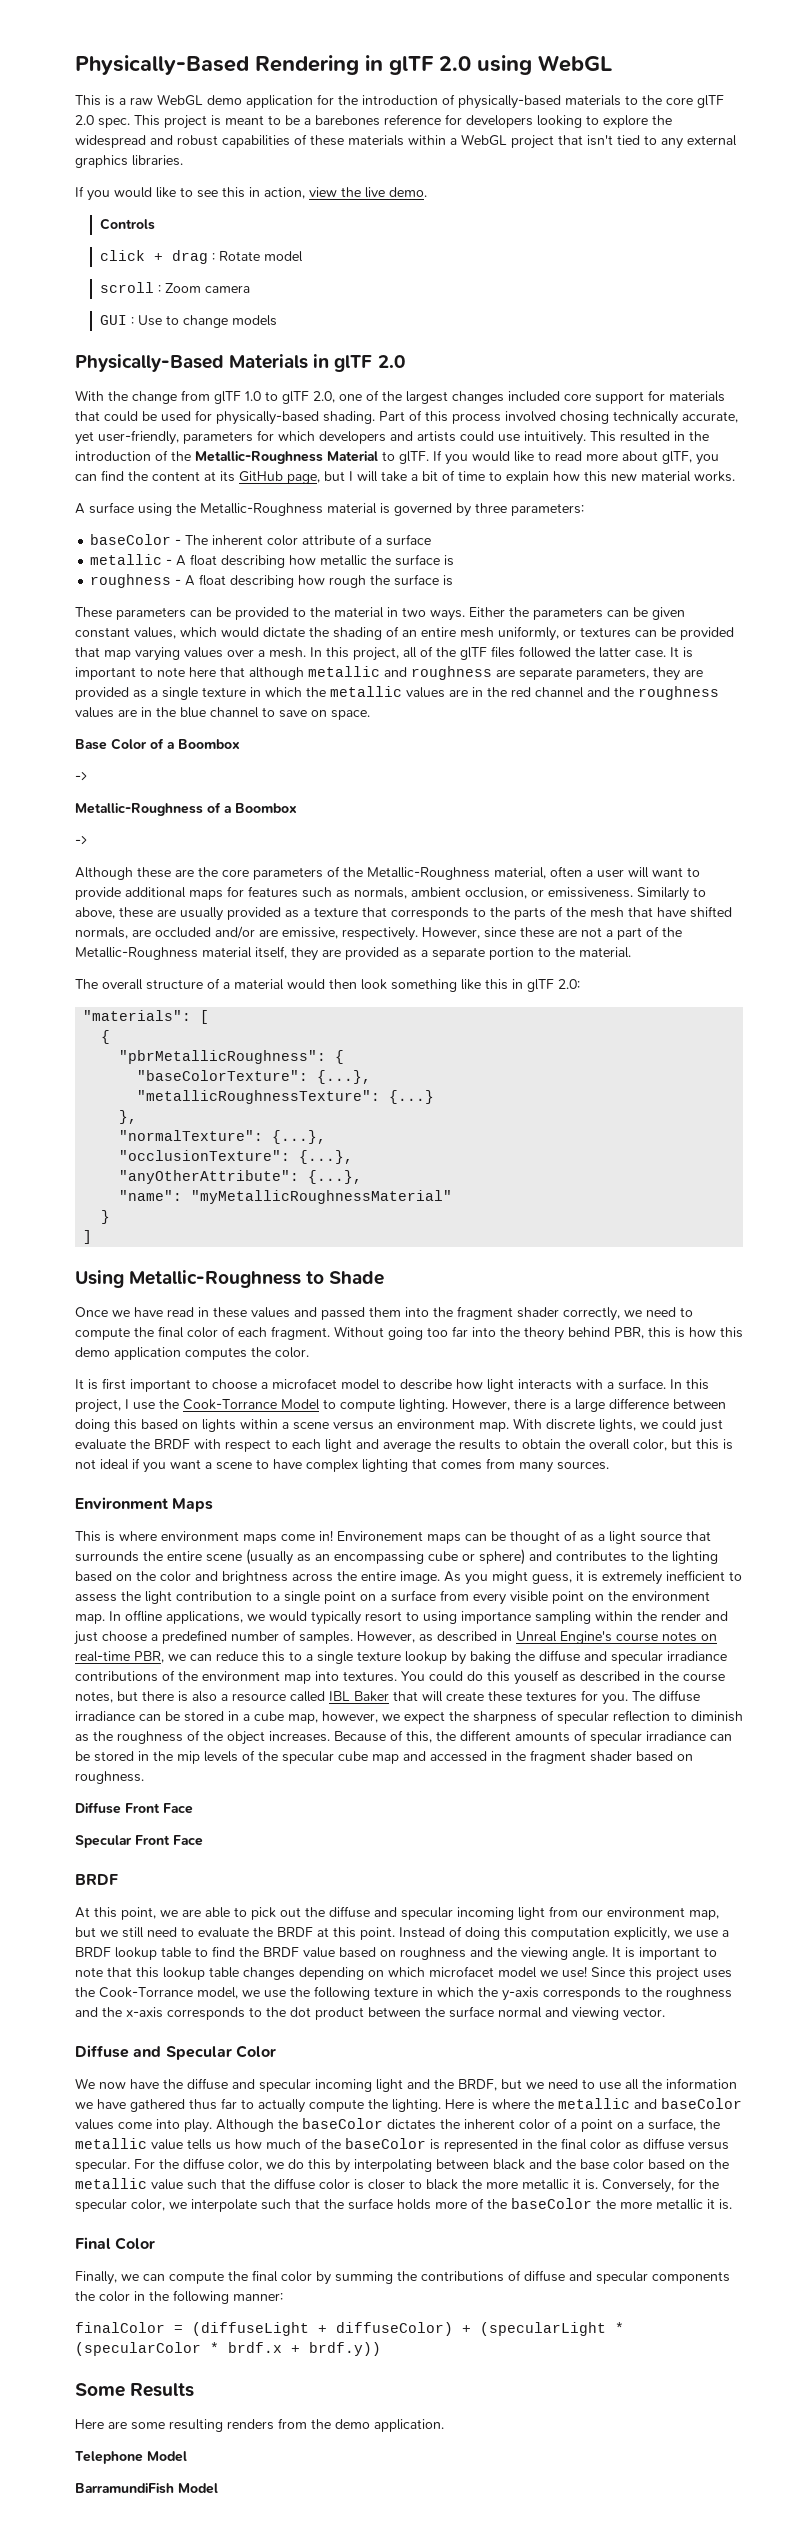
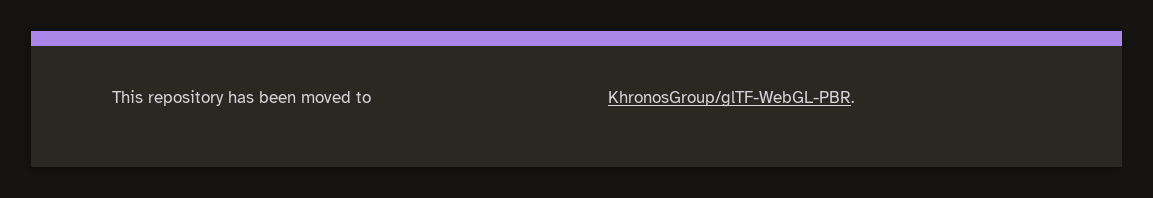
- Physically-Based Rendering in glTF 2.0 using WebGL
- This is a raw WebGL demo application for the introduction of physically-based materials to the core glTF 2.0 spec. This project is meant to be a barebones reference for developers looking to explore the widespread and robust capabilities of these materials within a WebGL project that isn't tied to any external graphics libraries.
- If you would like to see this in action, view the live demo.
- Controls
- click + drag : Rotate model
- scroll : Zoom camera
- GUI : Use to change models
- Physically-Based Materials in glTF 2.0
- With the change from glTF 1.0 to glTF 2.0, one of the largest changes included core support for materials that could be used for physically-based shading. Part of this process involved chosing technically accurate, yet user-friendly, parameters for which developers and artists could use intuitively. This resulted in the introduction of the Metallic-Roughness Material to glTF. If you would like to read more about glTF, you can find the content at its GitHub page, but I will take a bit of time to explain how this new material works.
- A surface using the Metallic-Roughness material is governed by three parameters:
- baseColor - The inherent color attribute of a surface
- metallic - A float describing how metallic the surface is
- roughness - A float describing how rough the surface is
- These parameters can be provided to the material in two ways. Either the parameters can be given constant values, which would dictate the shading of an entire mesh uniformly, or textures can be provided that map varying values over a mesh. In this project, all of the glTF files followed the latter case. It is important to note here that although metallic and roughness are separate parameters, they are provided as a single texture in which the metallic values are in the red channel and the roughness values are in the blue channel to save on space.
- Base Color of a Boombox
- ->
- Metallic-Roughness of a Boombox
- ->
- Although these are the core parameters of the Metallic-Roughness material, often a user will want to provide additional maps for features such as normals, ambient occlusion, or emissiveness. Similarly to above, these are usually provided as a texture that corresponds to the parts of the mesh that have shifted normals, are occluded and/or are emissive, respectively. However, since these are not a part of the Metallic-Roughness material itself, they are provided as a separate portion to the material.
- The overall structure of a material would then look something like this in glTF 2.0:
- "materials": [
- {
- "pbrMetallicRoughness": {
- "baseColorTexture": {...},
- "metallicRoughnessTexture": {...}
- },
- "normalTexture": {...},
- "occlusionTexture": {...},
- "anyOtherAttribute": {...},
- "name": "myMetallicRoughnessMaterial"
- }
- ]
- Using Metallic-Roughness to Shade
- Once we have read in these values and passed them into the fragment shader correctly, we need to compute the final color of each fragment. Without going too far into the theory behind PBR, this is how this demo application computes the color.
- It is first important to choose a microfacet model to describe how light interacts with a surface. In this project, I use the Cook-Torrance Model to compute lighting. However, there is a large difference between doing this based on lights within a scene versus an environment map. With discrete lights, we could just evaluate the BRDF with respect to each light and average the results to obtain the overall color, but this is not ideal if you want a scene to have complex lighting that comes from many sources.
- Environment Maps
- This is where environment maps come in! Environement maps can be thought of as a light source that surrounds the entire scene (usually as an encompassing cube or sphere) and contributes to the lighting based on the color and brightness across the entire image. As you might guess, it is extremely inefficient to assess the light contribution to a single point on a surface from every visible point on the environment map. In offline applications, we would typically resort to using importance sampling within the render and just choose a predefined number of samples. However, as described in Unreal Engine's course notes on real-time PBR, we can reduce this to a single texture lookup by baking the diffuse and specular irradiance contributions of the environment map into textures. You could do this youself as described in the course notes, but there is also a resource called IBL Baker that will create these textures for you. The diffuse irradiance can be stored in a cube map, however, we expect the sharpness of specular reflection to diminish as the roughness of the object increases. Because of this, the different amounts of specular irradiance can be stored in the mip levels of the specular cube map and accessed in the fragment shader based on roughness.
- Diffuse Front Face
- Specular Front Face
- BRDF
- At this point, we are able to pick out the diffuse and specular incoming light from our environment map, but we still need to evaluate the BRDF at this point. Instead of doing this computation explicitly, we use a BRDF lookup table to find the BRDF value based on roughness and the viewing angle. It is important to note that this lookup table changes depending on which microfacet model we use! Since this project uses the Cook-Torrance model, we use the following texture in which the y-axis corresponds to the roughness and the x-axis corresponds to the dot product between the surface normal and viewing vector.
- Diffuse and Specular Color
- We now have the diffuse and specular incoming light and the BRDF, but we need to use all the information we have gathered thus far to actually compute the lighting. Here is where the metallic and baseColor values come into play. Although the baseColor dictates the inherent color of a point on a surface, the metallic value tells us how much of the baseColor is represented in the final color as diffuse versus specular. For the diffuse color, we do this by interpolating between black and the base color based on the metallic value such that the diffuse color is closer to black the more metallic it is. Conversely, for the specular color, we interpolate such that the surface holds more of the baseColor the more metallic it is.
- Final Color
- Finally, we can compute the final color by summing the contributions of diffuse and specular components the color in the following manner:
- finalColor = (diffuseLight + diffuseColor) + (specularLight * (specularColor * brdf.x + brdf.y))
- Some Results
- Here are some resulting renders from the demo application.
- Telephone Model
- BarramundiFish Model
+ This repository has been moved to KhronosGroup/glTF-WebGL-PBR.

